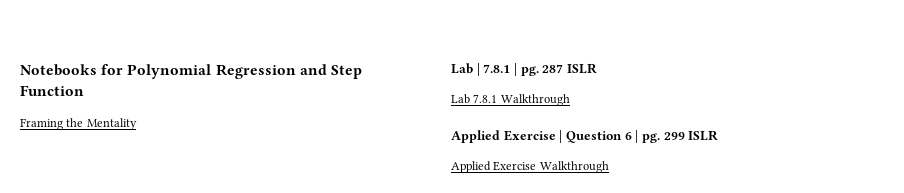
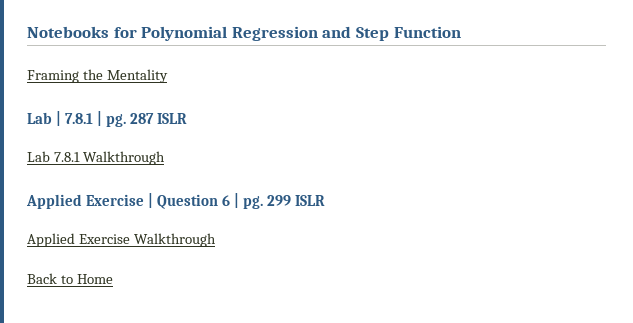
+ Back to Home

